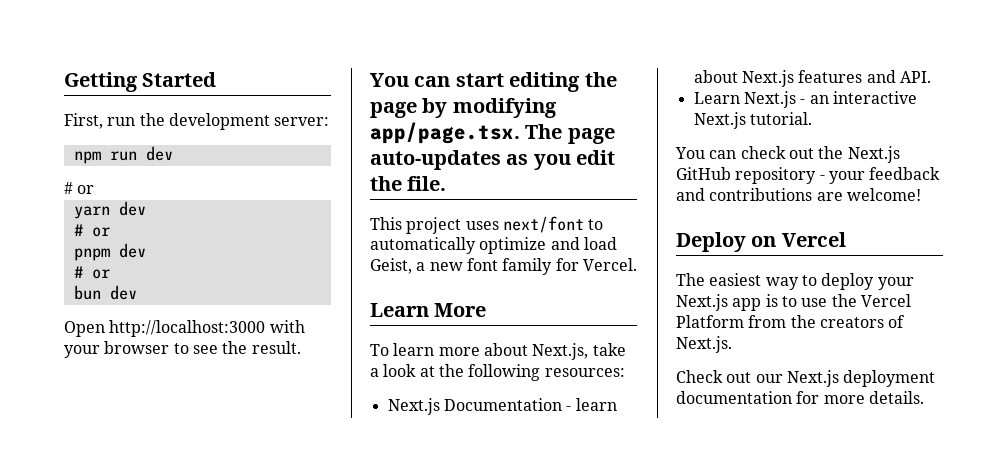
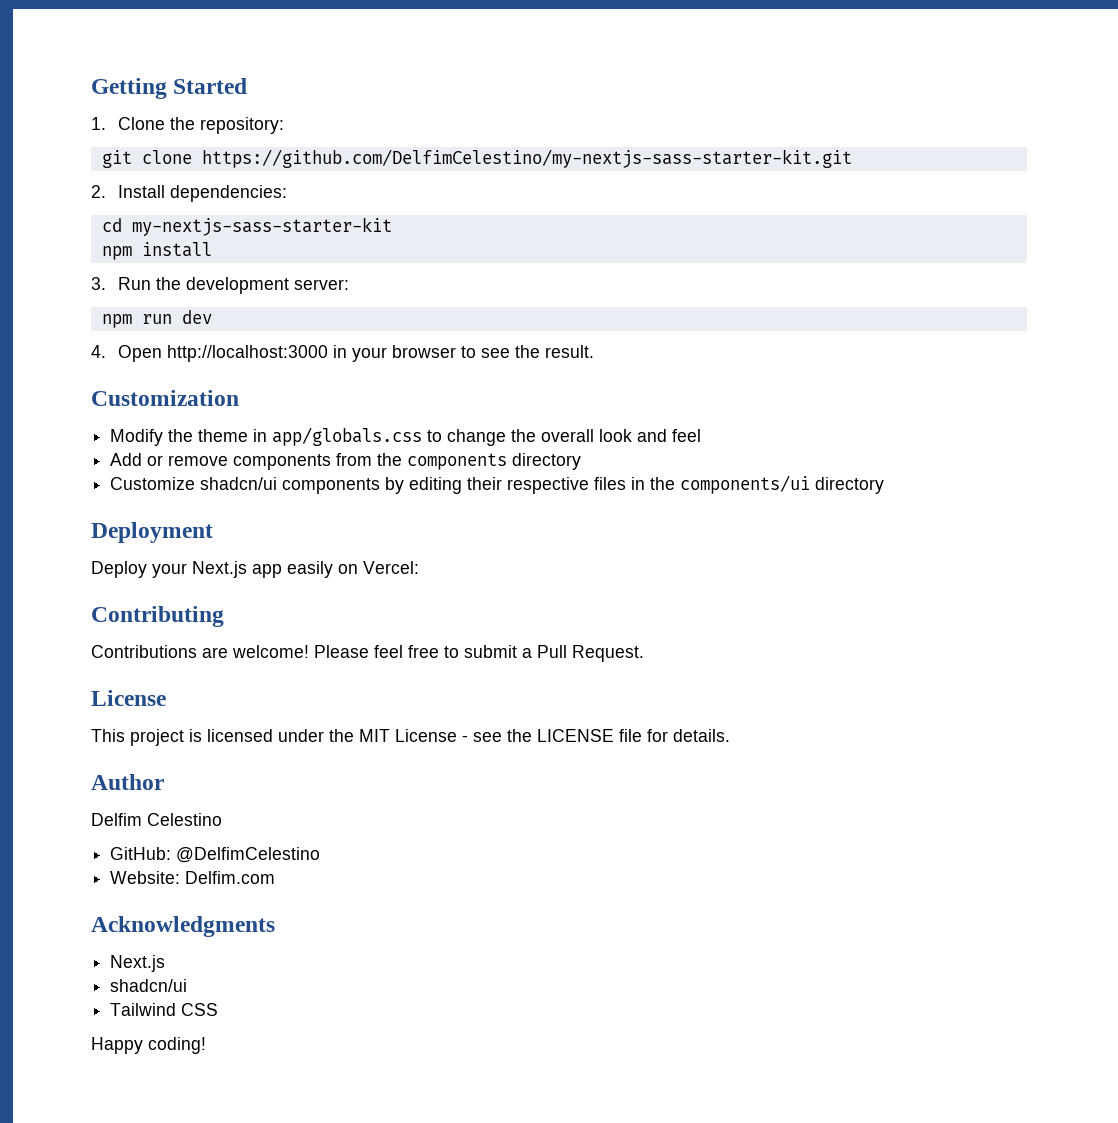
- First, run the development server:
+ 1. Clone the repository:
+ git clone https://github.com/DelfimCelestino/my-nextjs-sass-starter-kit.git
+ 2. Install dependencies:
+ cd my-nextjs-sass-starter-kit
+ npm install
+ 3. Run the development server:
  npm run dev
- # or
- yarn dev
- # or
- pnpm dev
- # or
- bun dev
- Open http://localhost:3000 with your browser to see the result.
+ 4. Open http://localhost:3000 in your browser to see the result.
- You can start editing the page by modifying app/page.tsx. The page auto-updates as you edit the file.
- This project uses next/font to automatically optimize and load Geist, a new font family for Vercel.
- Learn More
- To learn more about Next.js, take a look at the following resources:
- Next.js Documentation - learn about Next.js features and API.
- Learn Next.js - an interactive Next.js tutorial.
- You can check out the Next.js GitHub repository - your feedback and contributions are welcome!
- Deploy on Vercel
- The easiest way to deploy your Next.js app is to use the Vercel Platform from the creators of Next.js.
- Check out our Next.js deployment documentation for more details.
+ Customization
+ Modify the theme in app/globals.css to change the overall look and feel
+ Add or remove components from the components directory
+ Customize shadcn/ui components by editing their respective files in the components/ui directory
+ Deployment
+ Deploy your Next.js app easily on Vercel:
+ Contributing
+ Contributions are welcome! Please feel free to submit a Pull Request.
+ License
+ This project is licensed under the MIT License - see the LICENSE file for details.
+ Author
+ Delfim Celestino
+ GitHub: @DelfimCelestino
+ Website: Delfim.com
+ Acknowledgments
+ Next.js
+ shadcn/ui
+ Tailwind CSS
+ Happy coding!

